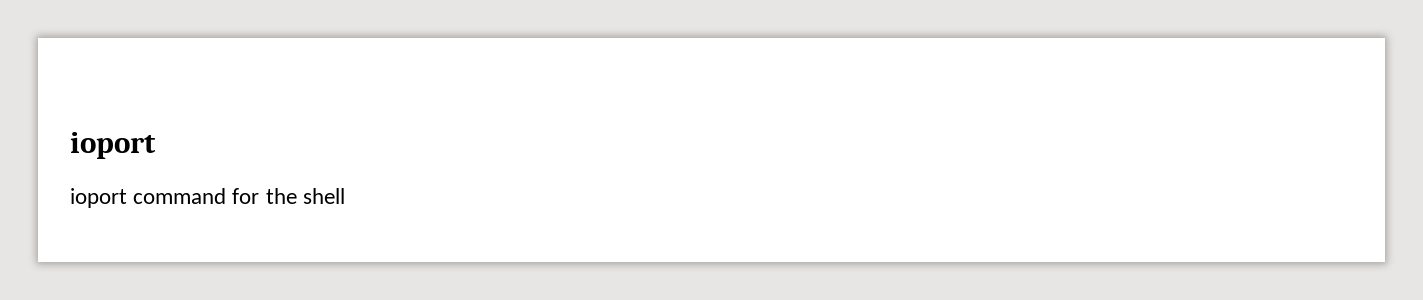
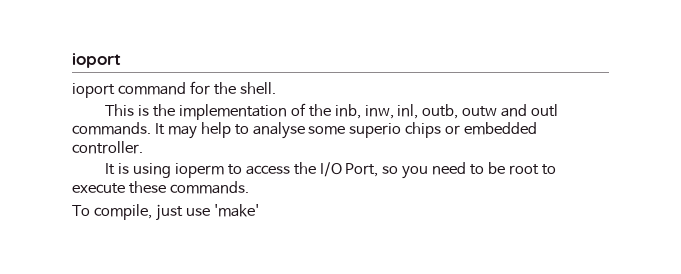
- ioport command for the shell
+ ioport command for the shell.
+ This is the implementation of the inb, inw, inl, outb, outw and outl commands. It may help to analyse some superio chips or embedded controller.
+ It is using ioperm to access the I/O Port, so you need to be root to execute these commands.
+ To compile, just use 'make'

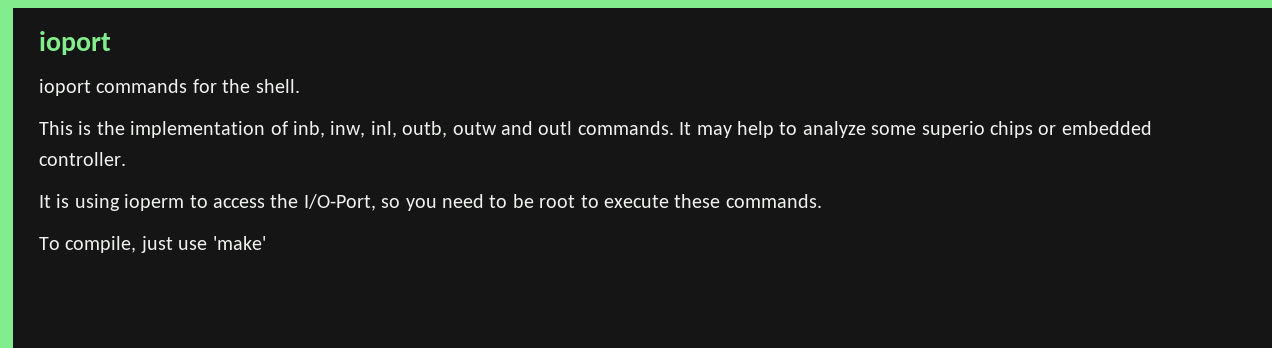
- ioport command for the shell.
+ ioport commands for the shell.
- This is the implementation of the inb, inw, inl, outb, outw and outl commands.
+ This is the implementation of inb, inw, inl, outb, outw and outl commands.
- It may help to analyse some superio chips or embedded controller.
+ It may help to analyze some superio chips or embedded controller.
- It is using ioperm to access the I/O Port, so you need to be root to execute these commands.
+ It is using ioperm to access the I/O-Port, so you need to be root to execute these commands.

